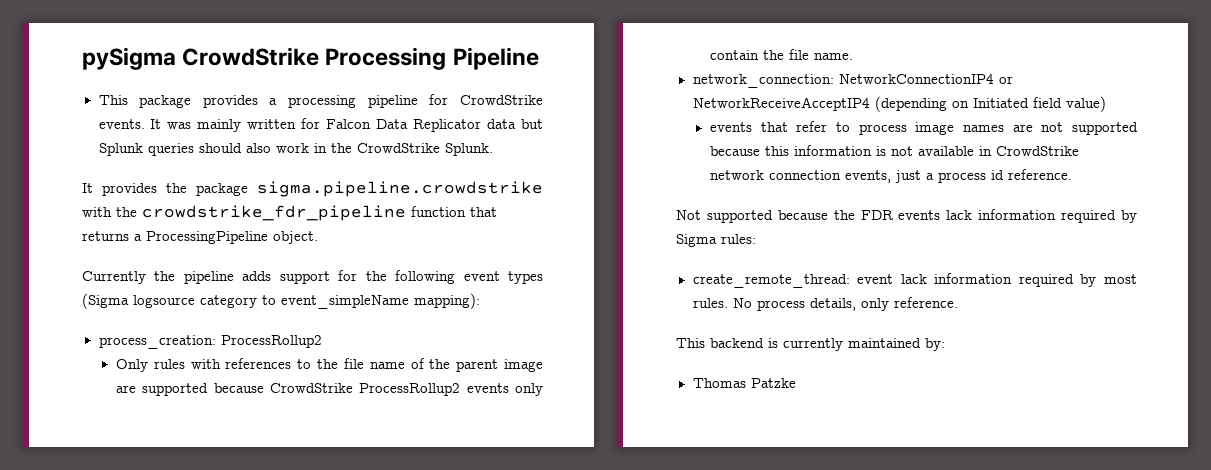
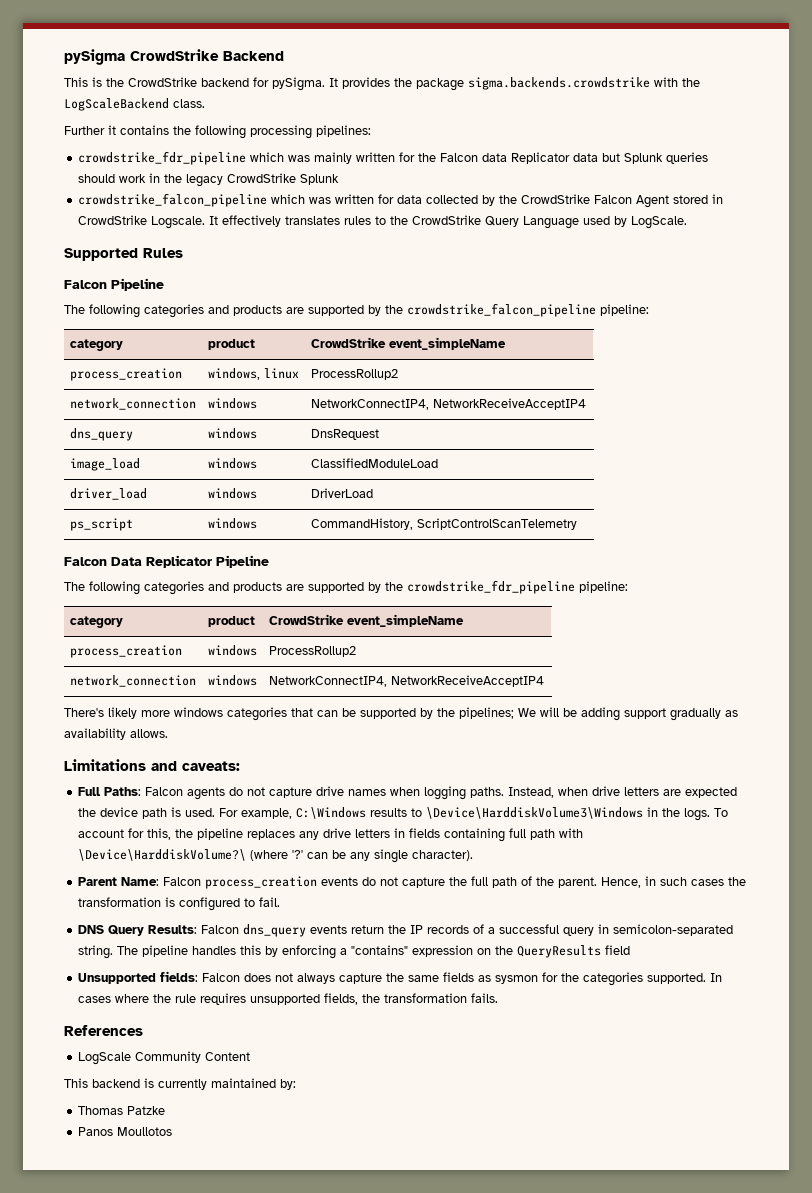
- pySigma CrowdStrike Processing Pipeline
- This package provides a processing pipeline for CrowdStrike events. It was mainly written for Falcon Data Replicator data but Splunk queries should also work in the CrowdStrike Splunk.
- It provides the package sigma.pipeline.crowdstrike with the crowdstrike_fdr_pipeline function that returns a ProcessingPipeline object.
- Currently the pipeline adds support for the following event types (Sigma logsource category to event_simpleName mapping):
- process_creation: ProcessRollup2
- Only rules with references to the file name of the parent image are supported because CrowdStrike ProcessRollup2 events only contain the file name.
- network_connection: NetworkConnectionIP4 or NetworkReceiveAcceptIP4 (depending on Initiated field value)
- events that refer to process image names are not supported because this information is not available in CrowdStrike network connection events, just a process id reference.
- Not supported because the FDR events lack information required by Sigma rules:
- create_remote_thread: event lack information required by most rules. No process details, only reference.
+ pySigma CrowdStrike Backend
+ This is the CrowdStrike backend for pySigma. It provides the package sigma.backends.crowdstrike with the LogScaleBackend class.
+ Further it contains the following processing pipelines:
+ crowdstrike_fdr_pipeline which was mainly written for the Falcon data Replicator data but Splunk queries should work in the legacy CrowdStrike Splunk
+ crowdstrike_falcon_pipeline which was written for data collected by the CrowdStrike Falcon Agent stored in CrowdStrike Logscale. It effectively translates rules to the CrowdStrike Query Language used by LogScale.
+ Supported Rules
+ Falcon Pipeline
+ The following categories and products are supported by the crowdstrike_falcon_pipeline pipeline:
+ category | product | CrowdStrike event_simpleName
+ process_creation | windows, linux | ProcessRollup2
+ network_connection | windows | NetworkConnectIP4, NetworkReceiveAcceptIP4
+ dns_query | windows | DnsRequest
+ image_load | windows | ClassifiedModuleLoad
+ driver_load | windows | DriverLoad
+ ps_script | windows | CommandHistory, ScriptControlScanTelemetry
+ Falcon Data Replicator Pipeline
+ The following categories and products are supported by the crowdstrike_fdr_pipeline pipeline:
+ category | product | CrowdStrike event_simpleName
+ process_creation | windows | ProcessRollup2
+ network_connection | windows | NetworkConnectIP4, NetworkReceiveAcceptIP4
+ There's likely more windows categories that can be supported by the pipelines; We will be adding support gradually as availability allows.
+ Limitations and caveats:
+ Full Paths: Falcon agents do not capture drive names when logging paths. Instead, when drive letters are expected the device path is used. For example, C:\Windows results to \Device\HarddiskVolume3\Windows in the logs. To account for this, the pipeline replaces any drive letters in fields containing full path with \Device\HarddiskVolume?\ (where '?' can be any single character).
+ Parent Name: Falcon process_creation events do not capture the full path of the parent. Hence, in such cases the transformation is configured to fail.
+ DNS Query Results: Falcon dns_query events return the IP records of a successful query in semicolon-separated string. The pipeline handles this by enforcing a "contains" expression on the QueryResults field
+ Unsupported fields: Falcon does not always capture the same fields as sysmon for the categories supported. In cases where the rule requires unsupported fields, the transformation fails.
+ References
+ LogScale Community Content
+ Panos Moullotos

